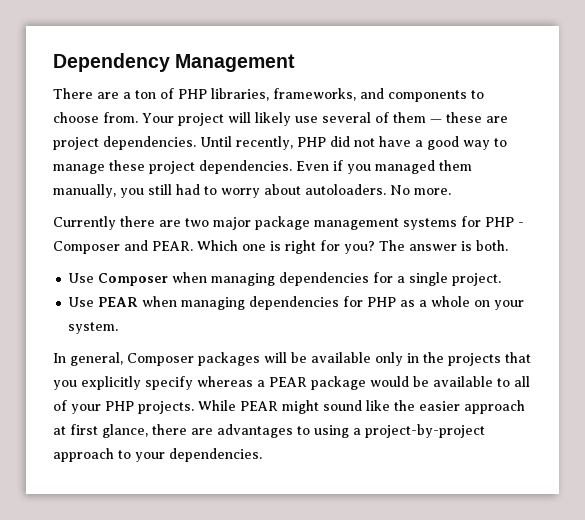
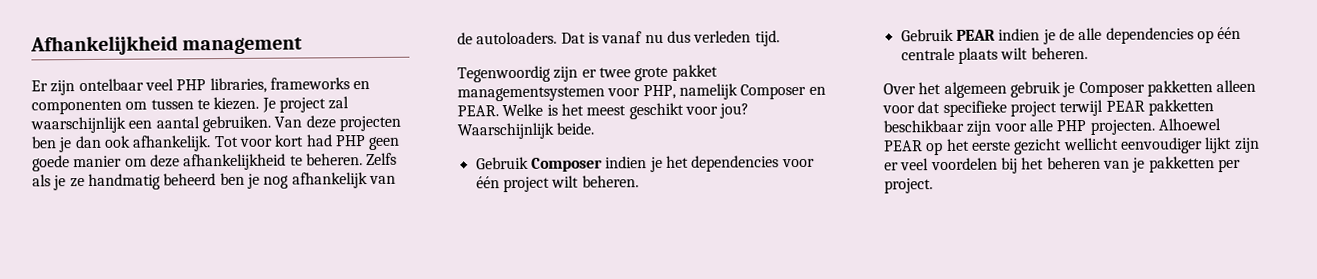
- Dependency Management
- There are a ton of PHP libraries, frameworks, and components to choose from. Your project will likely use several of them — these are project dependencies. Until recently, PHP did not have a good way to manage these project dependencies. Even if you managed them manually, you still had to worry about autoloaders. No more.
- Currently there are two major package management systems for PHP - Composer and PEAR. Which one is right for you? The answer is both.
- Use Composer when managing dependencies for a single project.
- Use PEAR when managing dependencies for PHP as a whole on your system.
- In general, Composer packages will be available only in the projects that you explicitly specify whereas a PEAR package would be available to all of your PHP projects. While PEAR might sound like the easier approach at first glance, there are advantages to using a project-by-project approach to your dependencies.
+ Afhankelijkheid management
+ Er zijn ontelbaar veel PHP libraries, frameworks en componenten om tussen te kiezen. Je project zal waarschijnlijk een aantal gebruiken. Van deze projecten ben je dan ook afhankelijk. Tot voor kort had PHP geen goede manier om deze afhankelijkheid te beheren. Zelfs als je ze handmatig beheerd ben je nog afhankelijk van de autoloaders. Dat is vanaf nu dus verleden tijd.
+ Tegenwoordig zijn er twee grote pakket managementsystemen voor PHP, namelijk Composer en PEAR. Welke is het meest geschikt voor jou? Waarschijnlijk beide.
+ Gebruik Composer indien je het dependencies voor één project wilt beheren.
+ Gebruik PEAR indien je de alle dependencies op één centrale plaats wilt beheren.
+ Over het algemeen gebruik je Composer pakketten alleen voor dat specifieke project terwijl PEAR pakketten beschikbaar zijn voor alle PHP projecten. Alhoewel PEAR op het eerste gezicht wellicht eenvoudiger lijkt zijn er veel voordelen bij het beheren van je pakketten per project.

